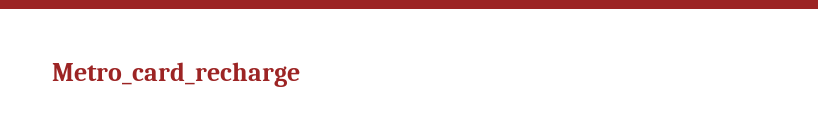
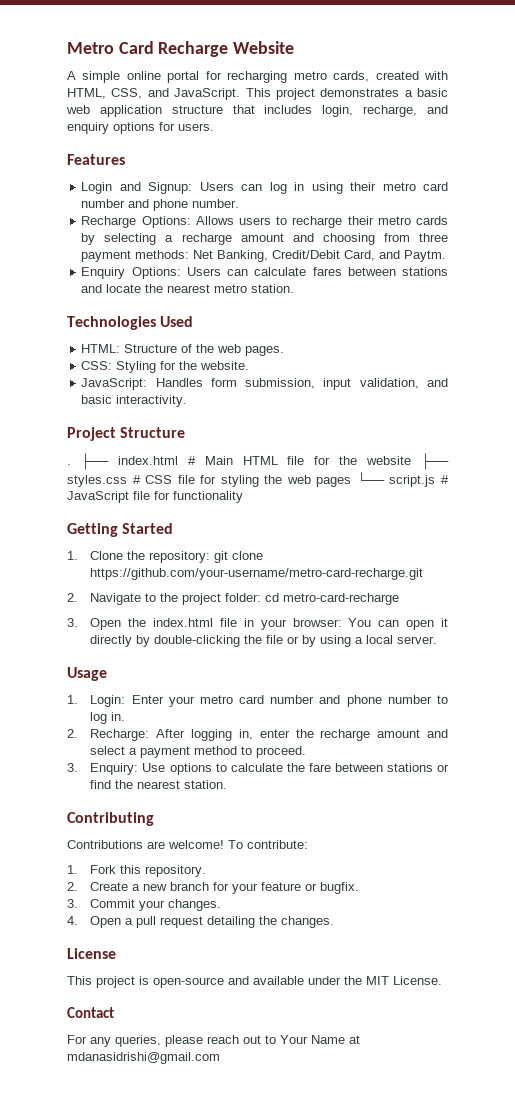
- Metro_card_recharge
+ Metro Card Recharge Website
+ A simple online portal for recharging metro cards, created with HTML, CSS, and JavaScript. This project demonstrates a basic web application structure that includes login, recharge, and enquiry options for users.
+ Features
+ Login and Signup: Users can log in using their metro card number and phone number.
+ Recharge Options: Allows users to recharge their metro cards by selecting a recharge amount and choosing from three payment methods: Net Banking, Credit/Debit Card, and Paytm.
+ Enquiry Options: Users can calculate fares between stations and locate the nearest metro station.
+ Technologies Used
+ HTML: Structure of the web pages.
+ CSS: Styling for the website.
+ JavaScript: Handles form submission, input validation, and basic interactivity.
+ Project Structure
+ . ├── index.html # Main HTML file for the website ├── styles.css # CSS file for styling the web pages └── script.js # JavaScript file for functionality
+ Getting Started
+ 1. Clone the repository: git clone https://github.com/your-username/metro-card-recharge.git
+ 2. Navigate to the project folder: cd metro-card-recharge
+ 3. Open the index.html file in your browser: You can open it directly by double-clicking the file or by using a local server.
+ Usage
+ 1. Login: Enter your metro card number and phone number to log in.
+ 2. Recharge: After logging in, enter the recharge amount and select a payment method to proceed.
+ 3. Enquiry: Use options to calculate the fare between stations or find the nearest station.
+ Contributing
+ Contributions are welcome! To contribute:
+ 1. Fork this repository.
+ 2. Create a new branch for your feature or bugfix.
+ 3. Commit your changes.
+ 4. Open a pull request detailing the changes.
+ License
+ This project is open-source and available under the MIT License.
+ Contact
+ For any queries, please reach out to Your Name at mdanasidrishi@gmail.com

